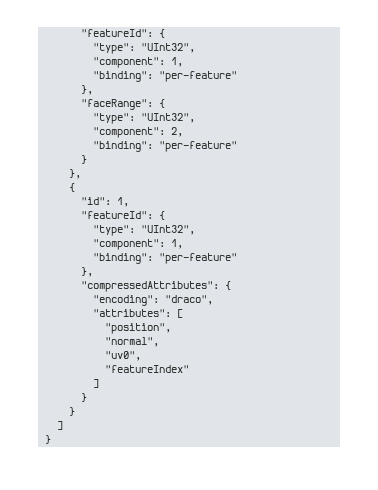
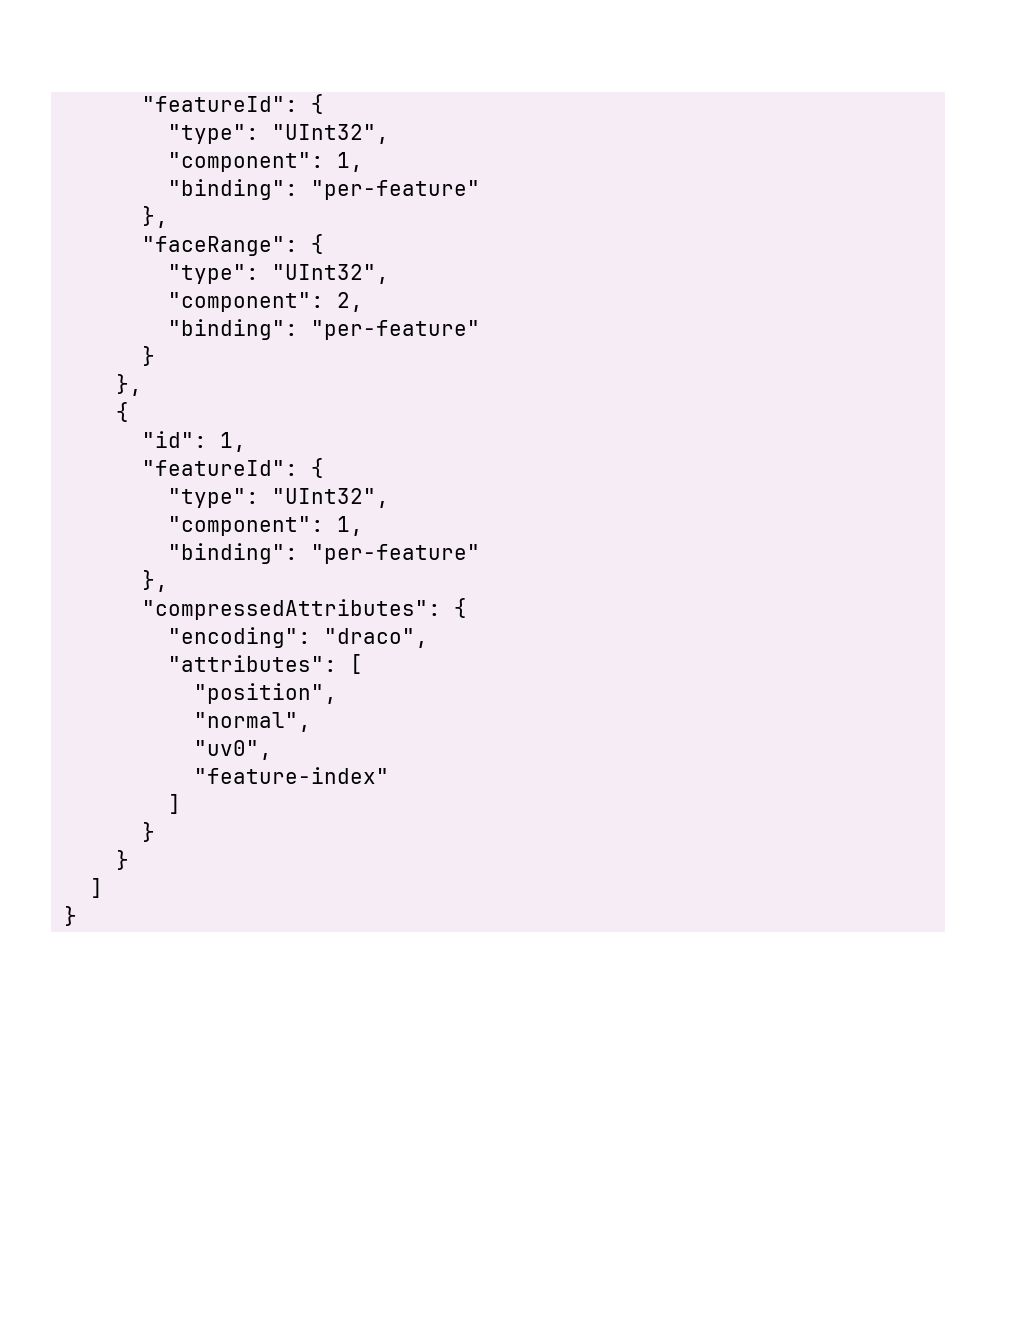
- "featureIndex"
+ "feature-index"

